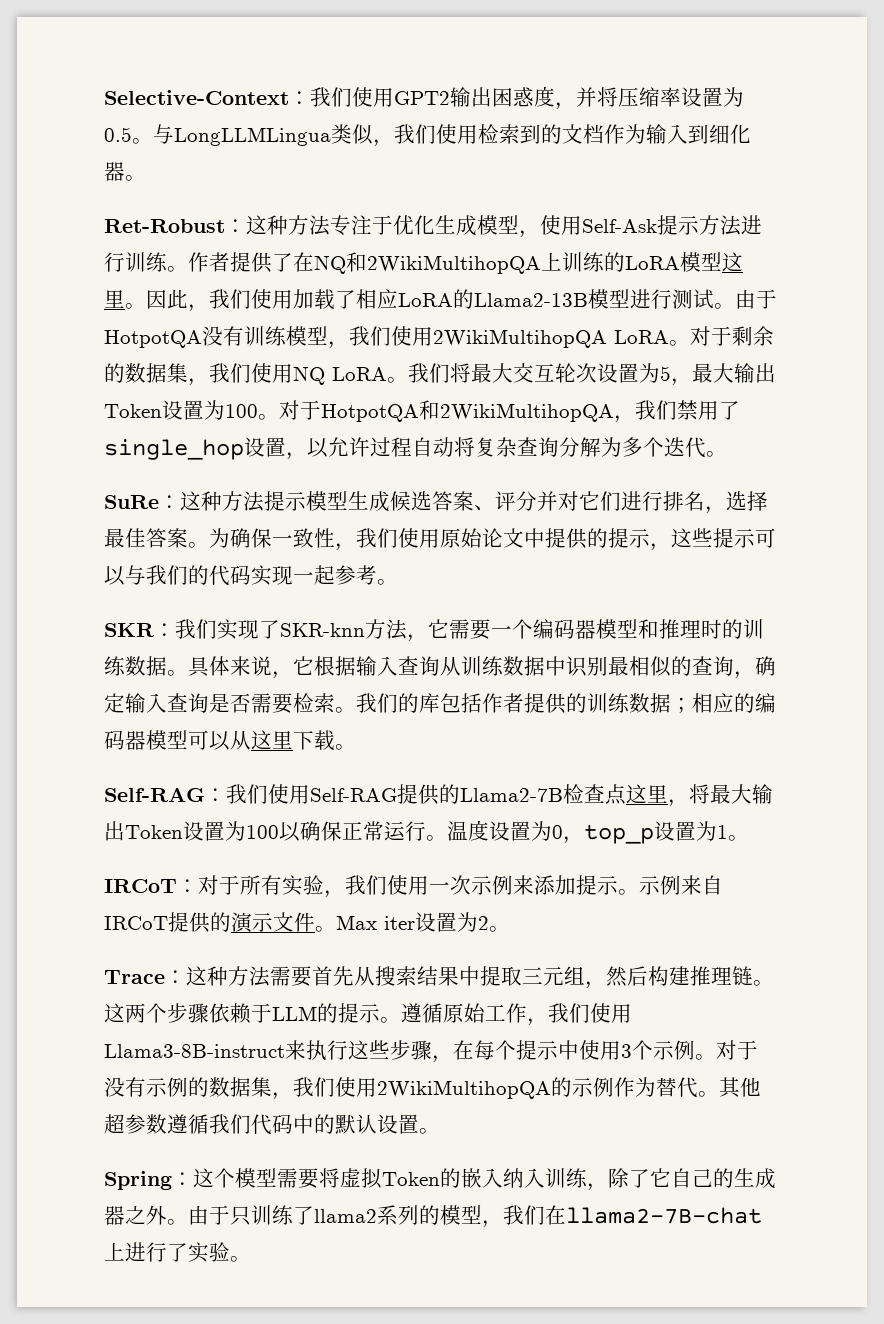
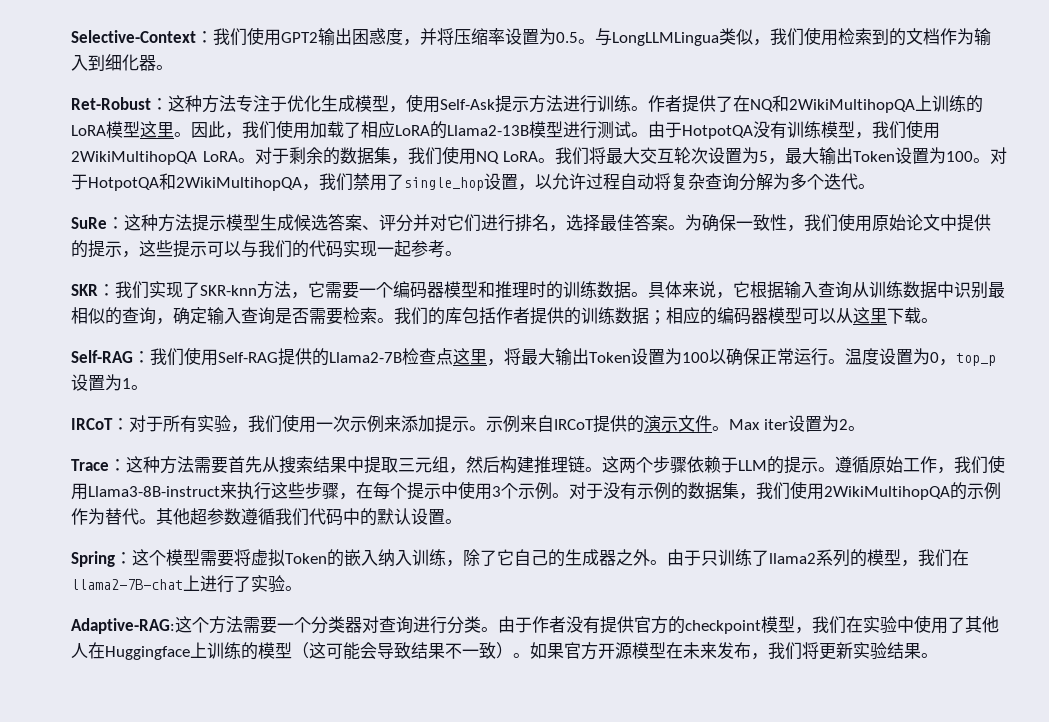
+ Adaptive-RAG:这个方法需要一个分类器对查询进行分类。由于作者没有提供官方的checkpoint模型，我们在实验中使用了其他人在Huggingface上训练的模型（这可能会导致结果不一致）。如果官方开源模型在未来发布，我们将更新实验结果。

